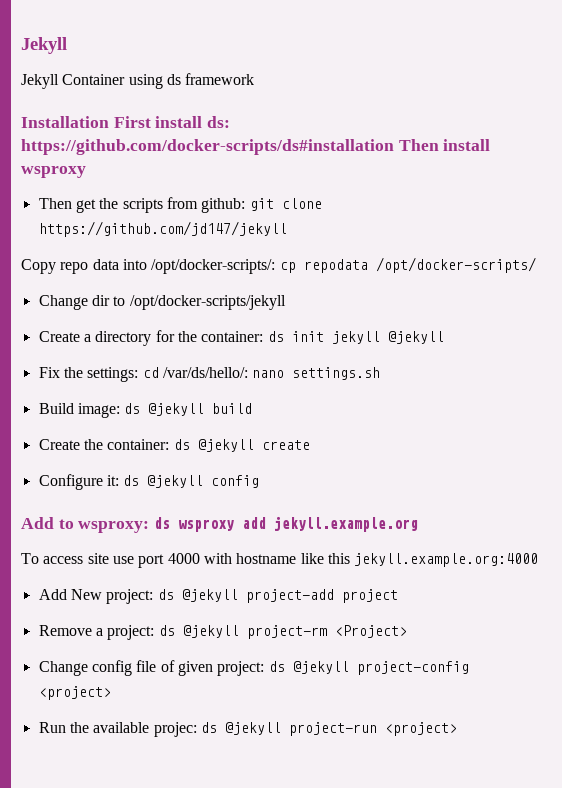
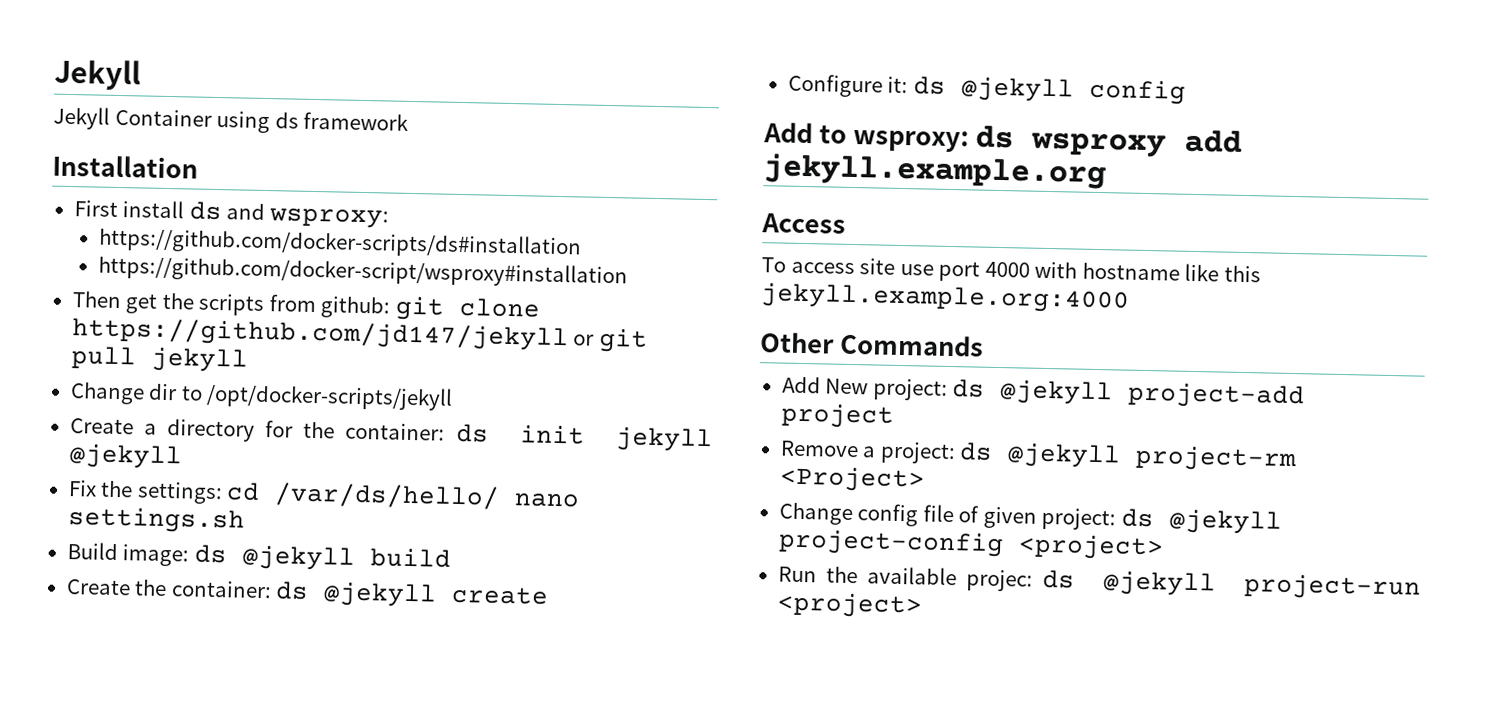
- Installation First install ds: https://github.com/docker-scripts/ds#installation Then install wsproxy
+ Installation
+ First install ds and wsproxy:
+ https://github.com/docker-scripts/ds#installation
+ https://github.com/docker-script/wsproxy#installation
- Then get the scripts from github: git clone https://github.com/jd147/jekyll
- Copy repo data into /opt/docker-scripts/: cp repodata /opt/docker-scripts/
+ Then get the scripts from github: git clone https://github.com/jd147/jekyll or git pull jekyll
- Fix the settings: cd /var/ds/hello/: nano settings.sh
+ Fix the settings: cd /var/ds/hello/ nano settings.sh
+ Access
+ Other Commands

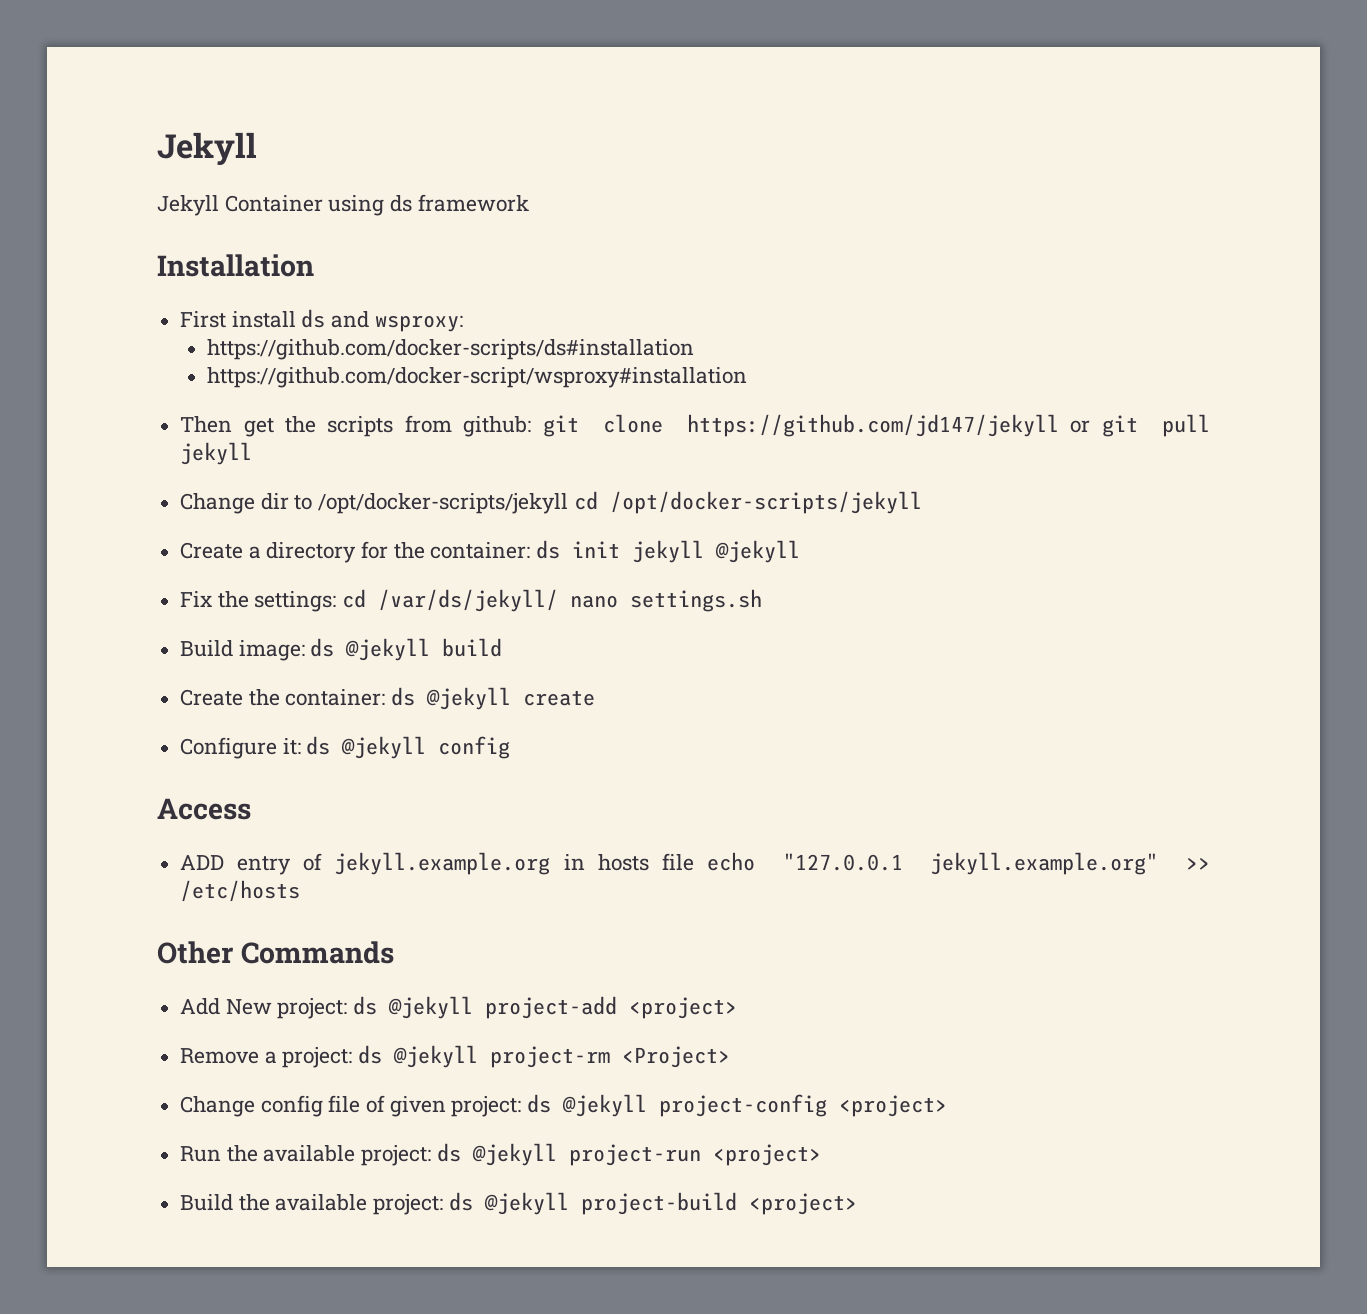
- Change dir to /opt/docker-scripts/jekyll
+ Change dir to /opt/docker-scripts/jekyll cd /opt/docker-scripts/jekyll
- Fix the settings: cd /var/ds/hello/ nano settings.sh
+ Fix the settings: cd /var/ds/jekyll/ nano settings.sh
- Add to wsproxy: ds wsproxy add jekyll.example.org
  Access
- To access site use port 4000 with hostname like this jekyll.example.org:4000
+ ADD entry of jekyll.example.org in hosts file echo "127.0.0.1 jekyll.example.org" >> /etc/hosts
- Add New project: ds @jekyll project-add project
+ Add New project: ds @jekyll project-add <project>
- Run the available projec: ds @jekyll project-run <project>
+ Run the available project: ds @jekyll project-run <project>
+ Build the available project: ds @jekyll project-build <project>

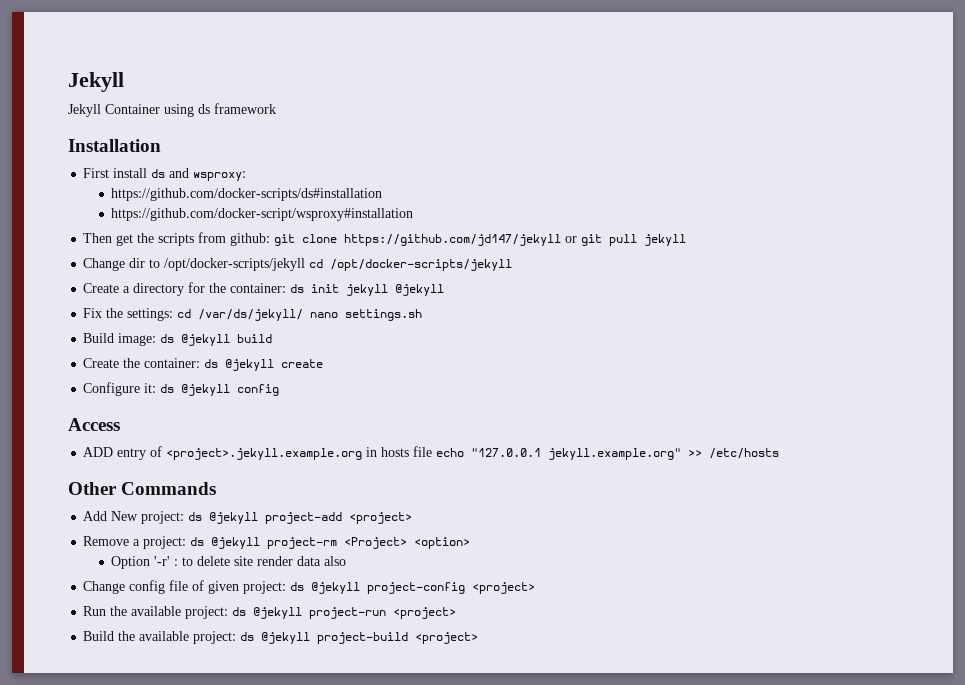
- ADD entry of jekyll.example.org in hosts file echo "127.0.0.1 jekyll.example.org" >> /etc/hosts
+ ADD entry of <project>.jekyll.example.org in hosts file echo "127.0.0.1 jekyll.example.org" >> /etc/hosts
- Remove a project: ds @jekyll project-rm <Project>
+ Remove a project: ds @jekyll project-rm <Project> <option>
+ Option '-r' : to delete site render data also

